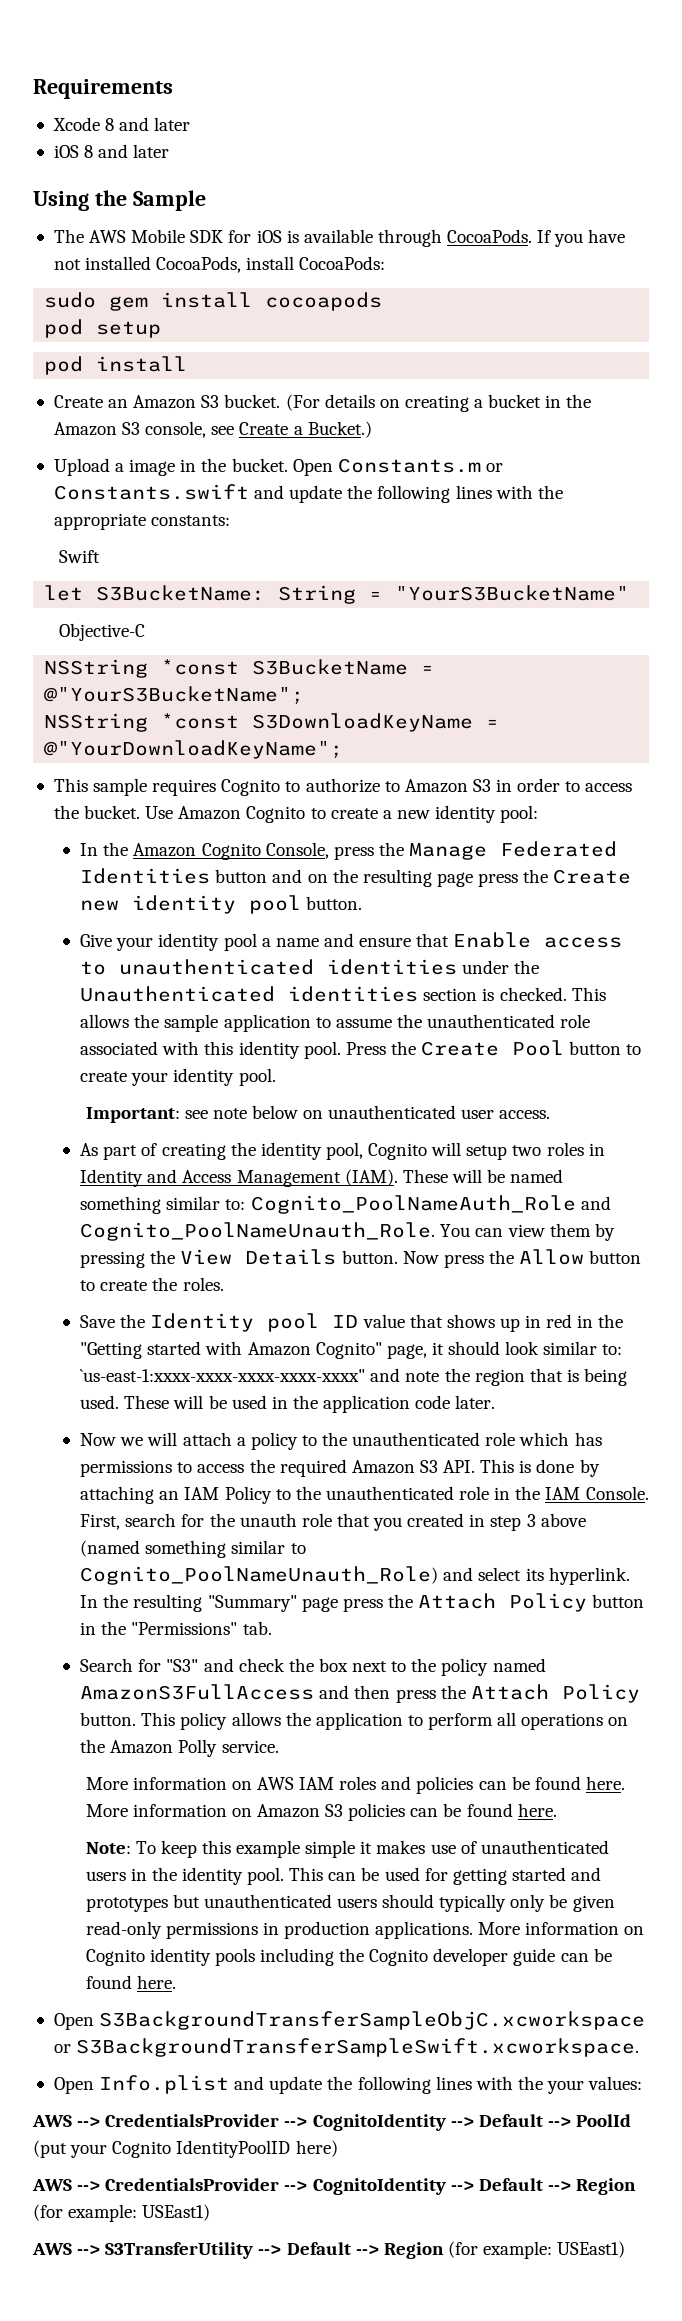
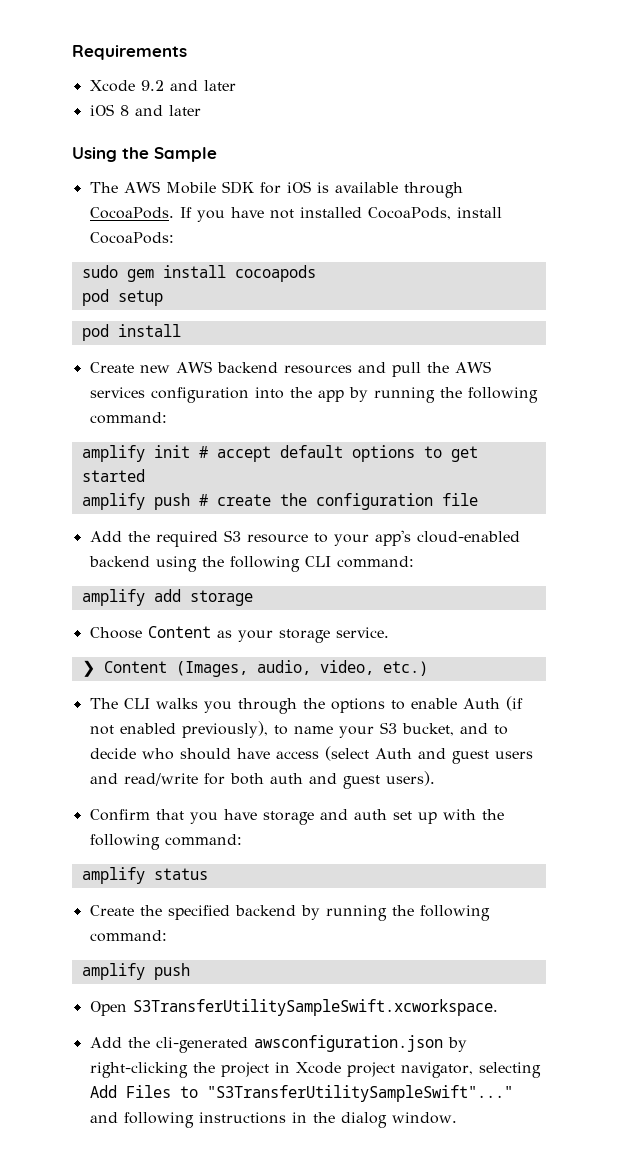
- Xcode 8 and later
+ Xcode 9.2 and later
- Create an Amazon S3 bucket. (For details on creating a bucket in the Amazon S3 console, see Create a Bucket.)
- Upload a image in the bucket. Open Constants.m or Constants.swift and update the following lines with the appropriate constants:
- Swift
- let S3BucketName: String = "YourS3BucketName"
- Objective-C
- NSString *const S3BucketName = @"YourS3BucketName";
- NSString *const S3DownloadKeyName = @"YourDownloadKeyName";
- This sample requires Cognito to authorize to Amazon S3 in order to access the bucket. Use Amazon Cognito to create a new identity pool:
- In the Amazon Cognito Console, press the Manage Federated Identities button and on the resulting page press the Create new identity pool button.
- Give your identity pool a name and ensure that Enable access to unauthenticated identities under the Unauthenticated identities section is checked. This allows the sample application to assume the unauthenticated role associated with this identity pool. Press the Create Pool button to create your identity pool.
- Important: see note below on unauthenticated user access.
- As part of creating the identity pool, Cognito will setup two roles in Identity and Access Management (IAM). These will be named something similar to: Cognito_PoolNameAuth_Role and Cognito_PoolNameUnauth_Role. You can view them by pressing the View Details button. Now press the Allow button to create the roles.
- Save the Identity pool ID value that shows up in red in the "Getting started with Amazon Cognito" page, it should look similar to: `us-east-1:xxxx-xxxx-xxxx-xxxx-xxxx" and note the region that is being used. These will be used in the application code later.
- Now we will attach a policy to the unauthenticated role which has permissions to access the required Amazon S3 API. This is done by attaching an IAM Policy to the unauthenticated role in the IAM Console. First, search for the unauth role that you created in step 3 above (named something similar to Cognito_PoolNameUnauth_Role) and select its hyperlink. In the resulting "Summary" page press the Attach Policy button in the "Permissions" tab.
- Search for "S3" and check the box next to the policy named AmazonS3FullAccess and then press the Attach Policy button. This policy allows the application to perform all operations on the Amazon Polly service.
- More information on AWS IAM roles and policies can be found here. More information on Amazon S3 policies can be found here.
- Note: To keep this example simple it makes use of unauthenticated users in the identity pool. This can be used for getting started and prototypes but unauthenticated users should typically only be given read-only permissions in production applications. More information on Cognito identity pools including the Cognito developer guide can be found here.
- Open S3BackgroundTransferSampleObjC.xcworkspace or S3BackgroundTransferSampleSwift.xcworkspace.
- Open Info.plist and update the following lines with the your values:
- AWS --> CredentialsProvider --> CognitoIdentity --> Default --> PoolId (put your Cognito IdentityPoolID here)
- AWS --> CredentialsProvider --> CognitoIdentity --> Default --> Region (for example: USEast1)
- AWS --> S3TransferUtility --> Default --> Region (for example: USEast1)
+ Create new AWS backend resources and pull the AWS services configuration into the app by running the following command:
+ amplify init # accept default options to get started
+ amplify push # create the configuration file
+ Add the required S3 resource to your app's cloud-enabled backend using the following CLI command:
+ amplify add storage
+ Choose Content as your storage service.
+ ❯ Content (Images, audio, video, etc.)
+ The CLI walks you through the options to enable Auth (if not enabled previously), to name your S3 bucket, and to decide who should have access (select Auth and guest users and read/write for both auth and guest users).
+ Confirm that you have storage and auth set up with the following command:
+ amplify status
+ Create the specified backend by running the following command:
+ amplify push
+ Open S3TransferUtilitySampleSwift.xcworkspace.
+ Add the cli-generated awsconfiguration.json by right-clicking the project in Xcode project navigator, selecting Add Files to "S3TransferUtilitySampleSwift"..." and following instructions in the dialog window.

